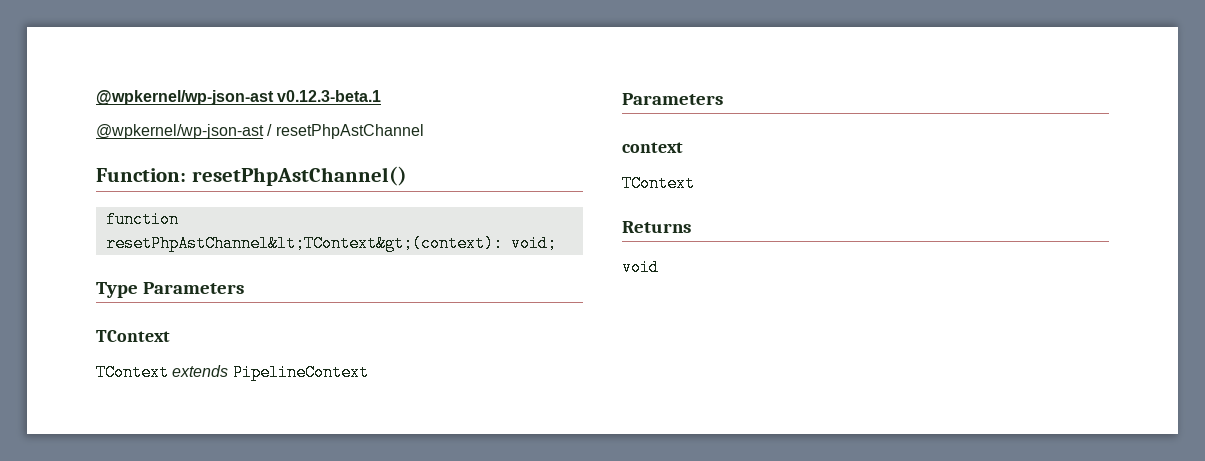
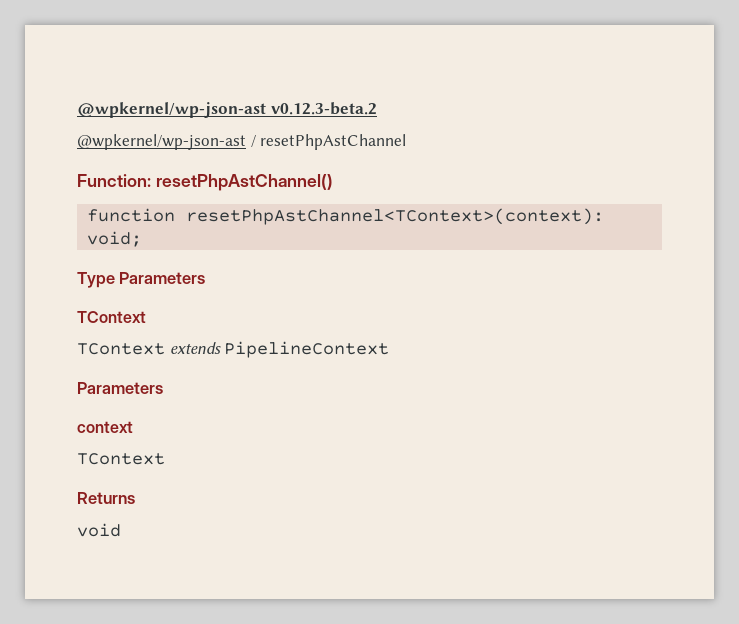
- @wpkernel/wp-json-ast v0.12.3-beta.1
+ @wpkernel/wp-json-ast v0.12.3-beta.2
- function resetPhpAstChannel&lt;TContext&gt;(context): void;
+ function resetPhpAstChannel<TContext>(context): void;

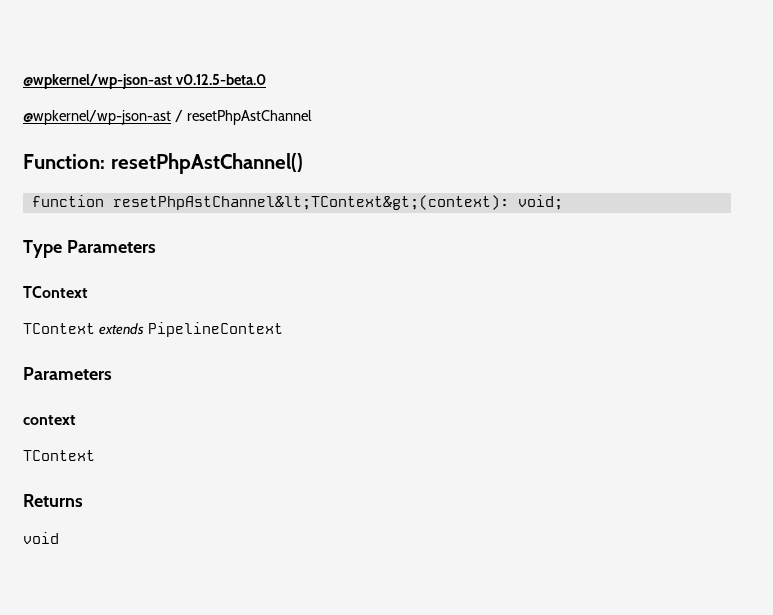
- @wpkernel/wp-json-ast v0.12.3-beta.2
+ @wpkernel/wp-json-ast v0.12.5-beta.0
- function resetPhpAstChannel<TContext>(context): void;
+ function resetPhpAstChannel&lt;TContext&gt;(context): void;

